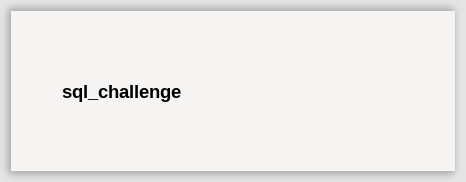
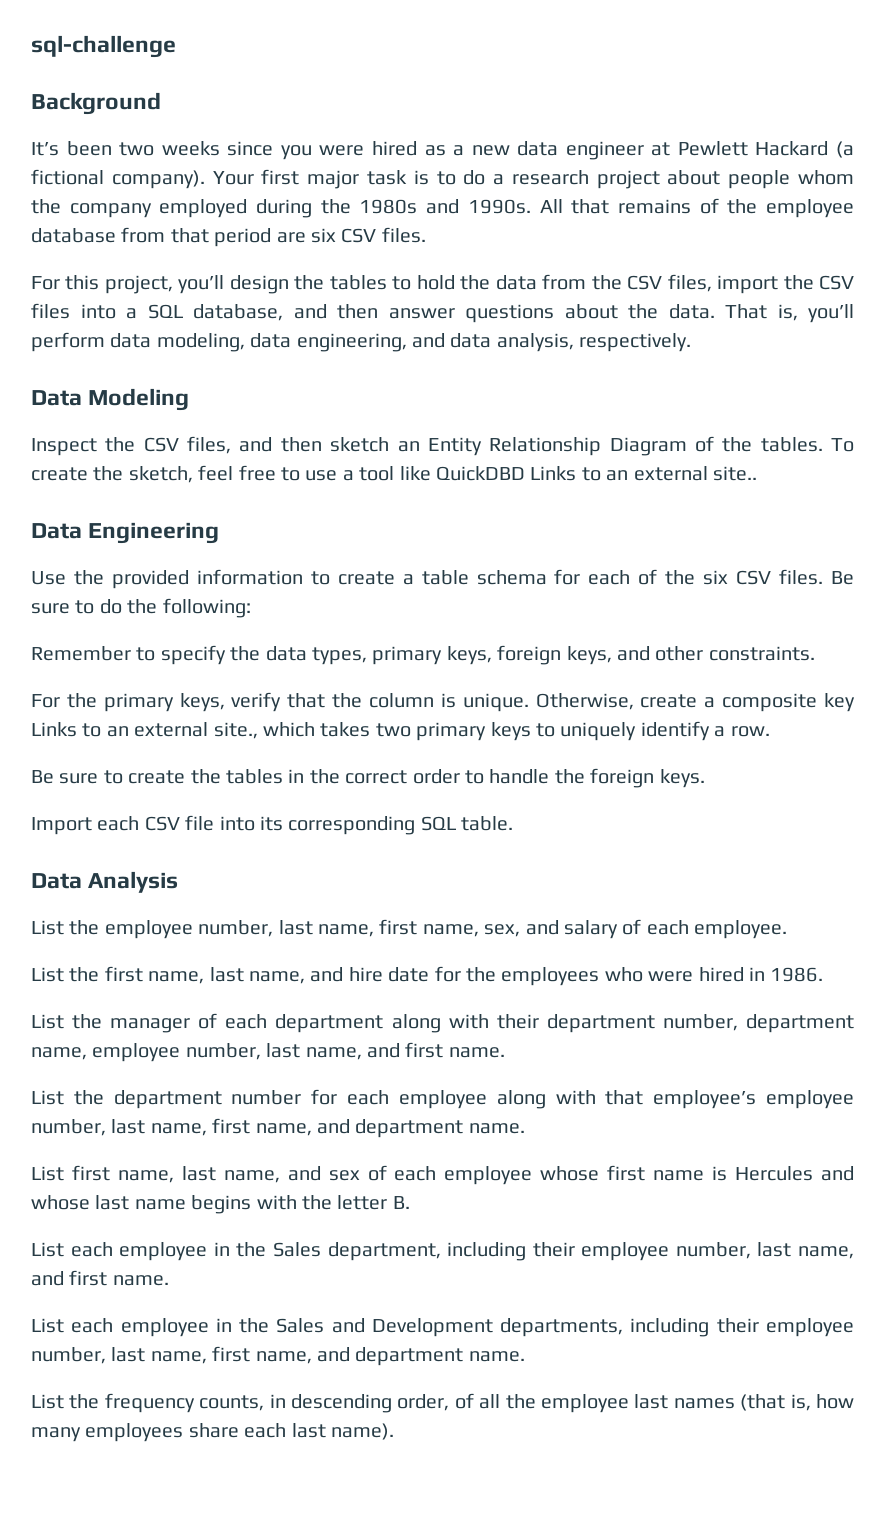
- sql_challenge
+ sql-challenge
+ Background
+ It’s been two weeks since you were hired as a new data engineer at Pewlett Hackard (a fictional company). Your first major task is to do a research project about people whom the company employed during the 1980s and 1990s. All that remains of the employee database from that period are six CSV files.
+ For this project, you’ll design the tables to hold the data from the CSV files, import the CSV files into a SQL database, and then answer questions about the data. That is, you’ll perform data modeling, data engineering, and data analysis, respectively.
+ Data Modeling
+ Inspect the CSV files, and then sketch an Entity Relationship Diagram of the tables. To create the sketch, feel free to use a tool like QuickDBD Links to an external site..
+ Data Engineering
+ Use the provided information to create a table schema for each of the six CSV files. Be sure to do the following:
+ Remember to specify the data types, primary keys, foreign keys, and other constraints.
+ For the primary keys, verify that the column is unique. Otherwise, create a composite key Links to an external site., which takes two primary keys to uniquely identify a row.
+ Be sure to create the tables in the correct order to handle the foreign keys.
+ Import each CSV file into its corresponding SQL table.
+ Data Analysis
+ List the employee number, last name, first name, sex, and salary of each employee.
+ List the first name, last name, and hire date for the employees who were hired in 1986.
+ List the manager of each department along with their department number, department name, employee number, last name, and first name.
+ List the department number for each employee along with that employee’s employee number, last name, first name, and department name.
+ List first name, last name, and sex of each employee whose first name is Hercules and whose last name begins with the letter B.
+ List each employee in the Sales department, including their employee number, last name, and first name.
+ List each employee in the Sales and Development departments, including their employee number, last name, first name, and department name.
+ List the frequency counts, in descending order, of all the employee last names (that is, how many employees share each last name).

